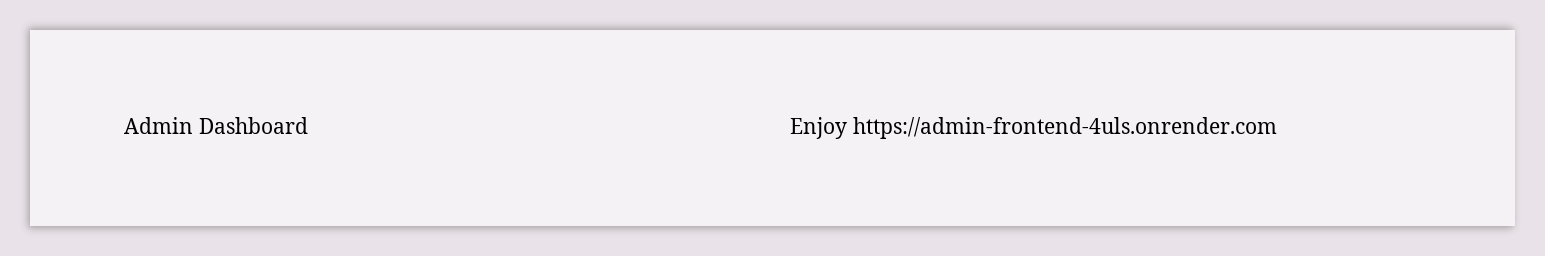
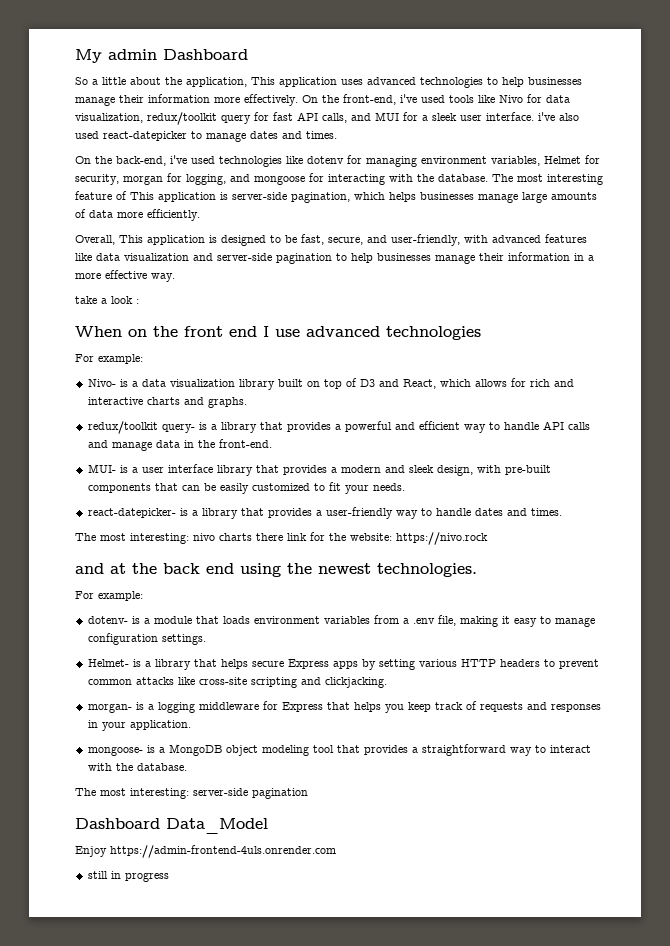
- Admin Dashboard
+ My admin Dashboard
+ So a little about the application, This application uses advanced technologies to help businesses manage their information more effectively. On the front-end, i've used tools like Nivo for data visualization, redux/toolkit query for fast API calls, and MUI for a sleek user interface. i've also used react-datepicker to manage dates and times.
+ On the back-end, i've used technologies like dotenv for managing environment variables, Helmet for security, morgan for logging, and mongoose for interacting with the database. The most interesting feature of This application is server-side pagination, which helps businesses manage large amounts of data more efficiently.
+ Overall, This application is designed to be fast, secure, and user-friendly, with advanced features like data visualization and server-side pagination to help businesses manage their information in a more effective way.
+ take a look :
+ When on the front end I use advanced technologies
+ For example:
+ Nivo- is a data visualization library built on top of D3 and React, which allows for rich and interactive charts and graphs.
+ redux/toolkit query- is a library that provides a powerful and efficient way to handle API calls and manage data in the front-end.
+ MUI- is a user interface library that provides a modern and sleek design, with pre-built components that can be easily customized to fit your needs.
+ react-datepicker- is a library that provides a user-friendly way to handle dates and times.
+ The most interesting: nivo charts there link for the website: https://nivo.rock
+ and at the back end using the newest technologies.
+ For example:
+ dotenv- is a module that loads environment variables from a .env file, making it easy to manage configuration settings.
+ Helmet- is a library that helps secure Express apps by setting various HTTP headers to prevent common attacks like cross-site scripting and clickjacking.
+ morgan- is a logging middleware for Express that helps you keep track of requests and responses in your application.
+ mongoose- is a MongoDB object modeling tool that provides a straightforward way to interact with the database.
+ The most interesting: server-side pagination
+ Dashboard Data_Model
+ still in progress

